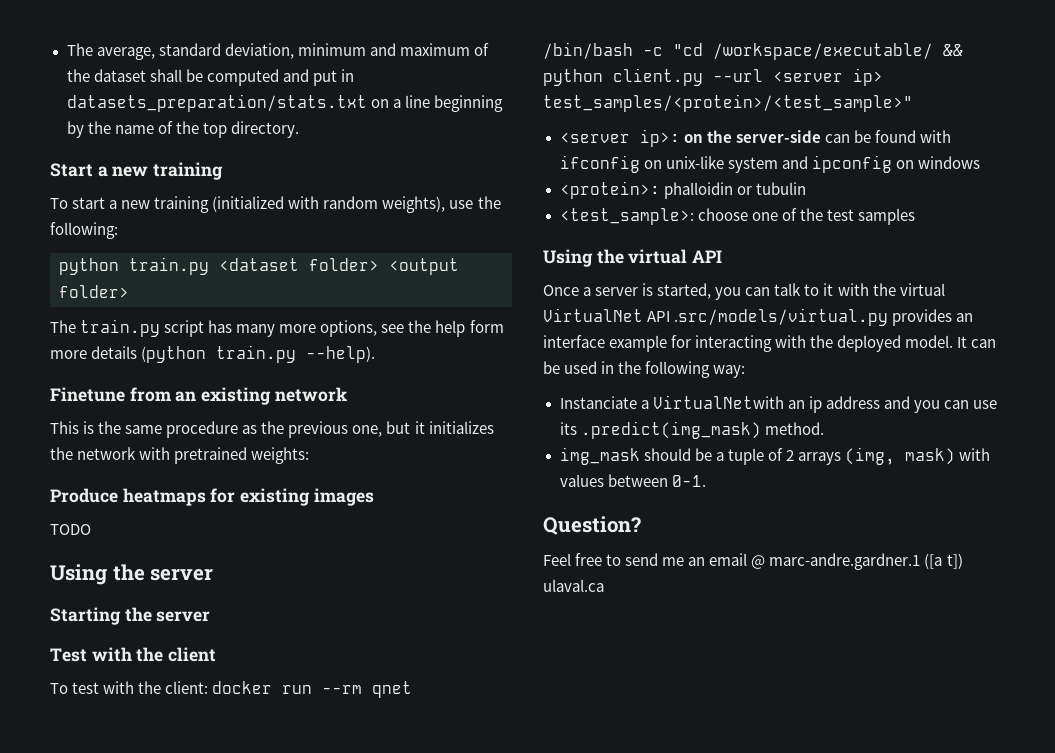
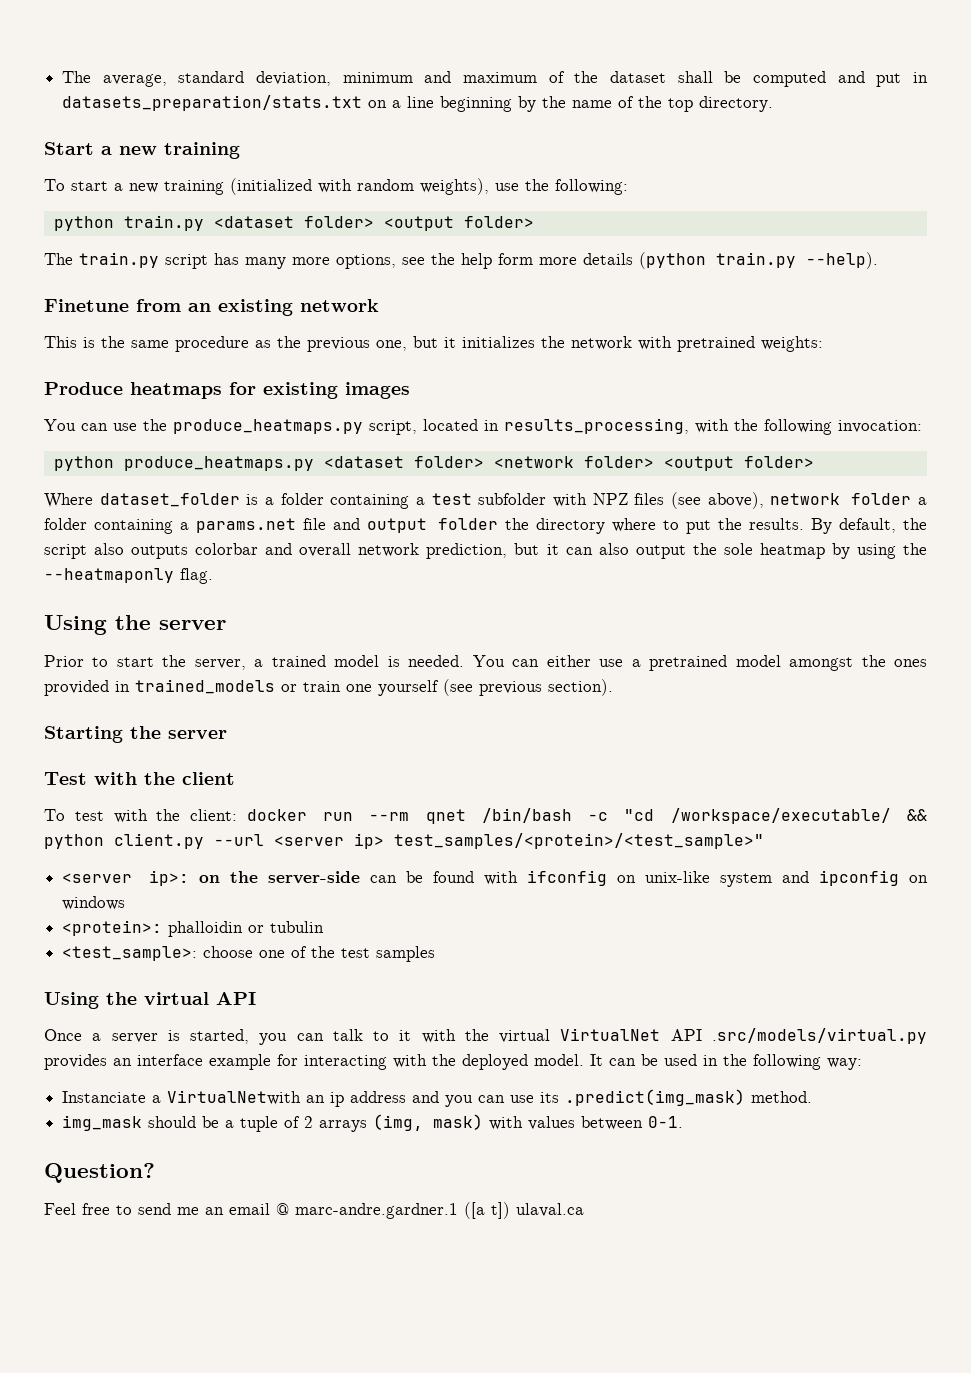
- TODO
+ You can use the produce_heatmaps.py script, located in results_processing, with the following invocation:
+ python produce_heatmaps.py <dataset folder> <network folder> <output folder>
+ Where dataset_folder is a folder containing a test subfolder with NPZ files (see above), network folder a folder containing a params.net file and output folder the directory where to put the results. By default, the script also outputs colorbar and overall network prediction, but it can also output the sole heatmap by using the --heatmaponly flag.
  Using the server
+ Prior to start the server, a trained model is needed. You can either use a pretrained model amongst the ones provided in trained_models or train one yourself (see previous section).

